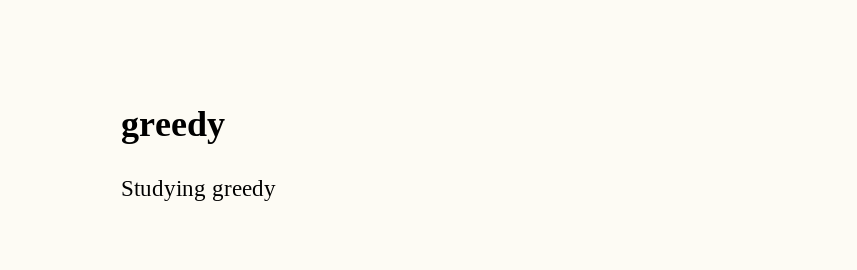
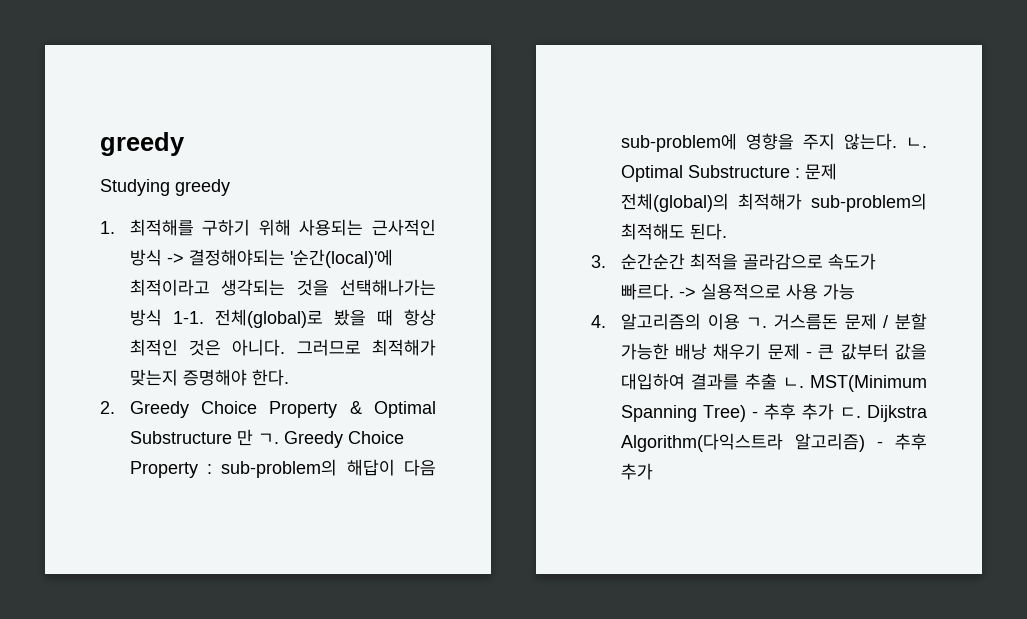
+ 1. 최적해를 구하기 위해 사용되는 근사적인 방식 -> 결정해야되는 '순간(local)'에 최적이라고 생각되는 것을 선택해나가는 방식 1-1. 전체(global)로 봤을 때 항상 최적인 것은 아니다. 그러므로 최적해가 맞는지 증명해야 한다.
+ 2. Greedy Choice Property & Optimal Substructure 만 ㄱ. Greedy Choice Property : sub-problem의 해답이 다음 sub-problem에 영향을 주지 않는다. ㄴ. Optimal Substructure : 문제 전체(global)의 최적해가 sub-problem의 최적해도 된다.
+ 3. 순간순간 최적을 골라감으로 속도가 빠르다. -> 실용적으로 사용 가능
+ 4. 알고리즘의 이용 ㄱ. 거스름돈 문제 / 분할 가능한 배낭 채우기 문제 - 큰 값부터 값을 대입하여 결과를 추출 ㄴ. MST(Minimum Spanning Tree) - 추후 추가 ㄷ. Dijkstra Algorithm(다익스트라 알고리즘) - 추후 추가

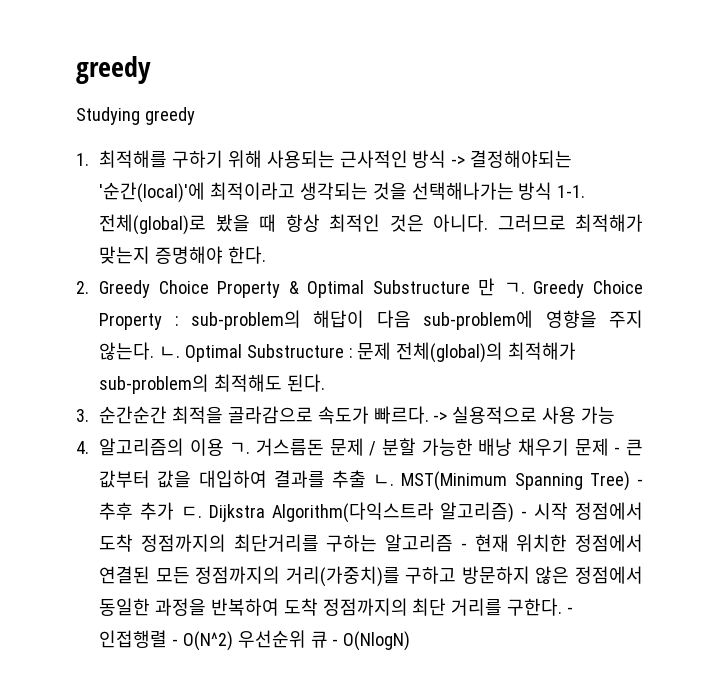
- Dijkstra Algorithm(다익스트라 알고리즘) - 추후 추가
+ Dijkstra Algorithm(다익스트라 알고리즘) - 시작 정점에서 도착 정점까지의 최단거리를 구하는 알고리즘 - 현재 위치한 정점에서 연결된 모든 정점까지의 거리(가중치)를 구하고 방문하지 않은 정점에서 동일한 과정을 반복하여 도착 정점까지의 최단 거리를 구한다. - 인접행렬 - O(N^2) 우선순위 큐 - O(NlogN)

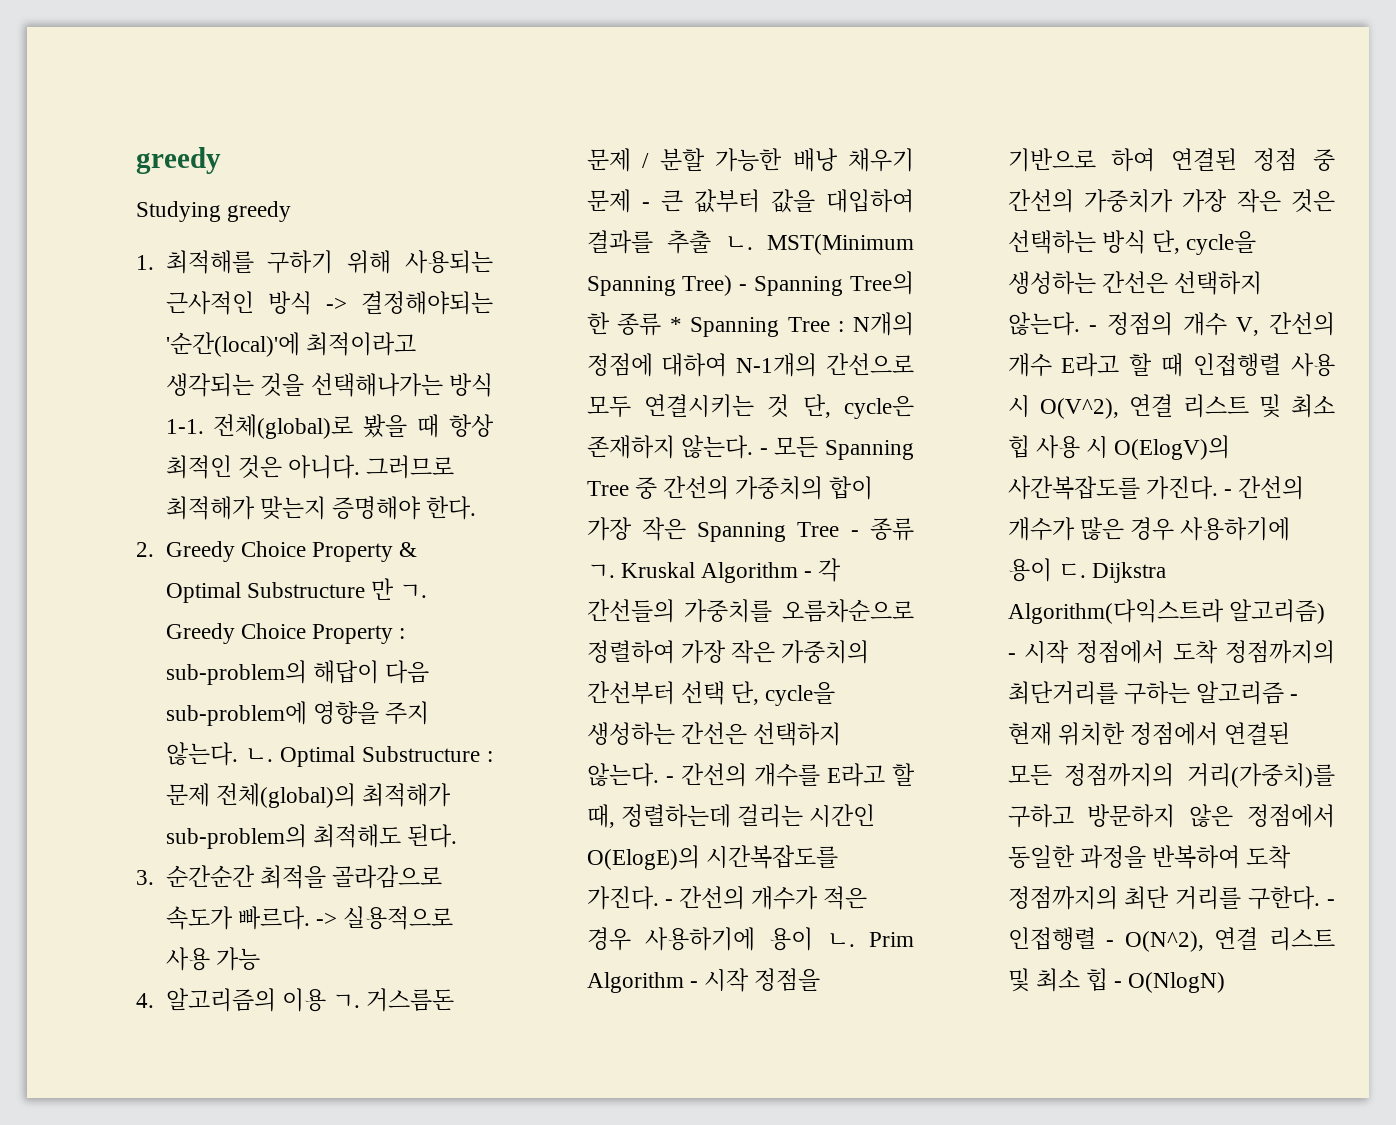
- MST(Minimum Spanning Tree) - 추후 추가 ㄷ.
+ MST(Minimum Spanning Tree) - Spanning Tree의 한 종류 * Spanning Tree : N개의 정점에 대하여 N-1개의 간선으로 모두 연결시키는 것 단, cycle은 존재하지 않는다. - 모든 Spanning Tree 중 간선의 가중치의 합이 가장 작은 Spanning Tree - 종류 ㄱ. Kruskal Algorithm - 각 간선들의 가중치를 오름차순으로 정렬하여 가장 작은 가중치의 간선부터 선택 단, cycle을 생성하는 간선은 선택하지 않는다. - 간선의 개수를 E라고 할 때, 정렬하는데 걸리는 시간인 O(ElogE)의 시간복잡도를 가진다. - 간선의 개수가 적은 경우 사용하기에 용이 ㄴ. Prim Algorithm - 시작 정점을 기반으로 하여 연결된 정점 중 간선의 가중치가 가장 작은 것은 선택하는 방식 단, cycle을 생성하는 간선은 선택하지 않는다. - 정점의 개수 V, 간선의 개수 E라고 할 때 인접행렬 사용 시 O(V^2), 연결 리스트 및 최소 힙 사용 시 O(ElogV)의 사간복잡도를 가진다. - 간선의 개수가 많은 경우 사용하기에 용이 ㄷ.
- - 인접행렬 - O(N^2) 우선순위 큐 - O(NlogN)
+ - 인접행렬 - O(N^2), 연결 리스트 및 최소 힙 - O(NlogN)

